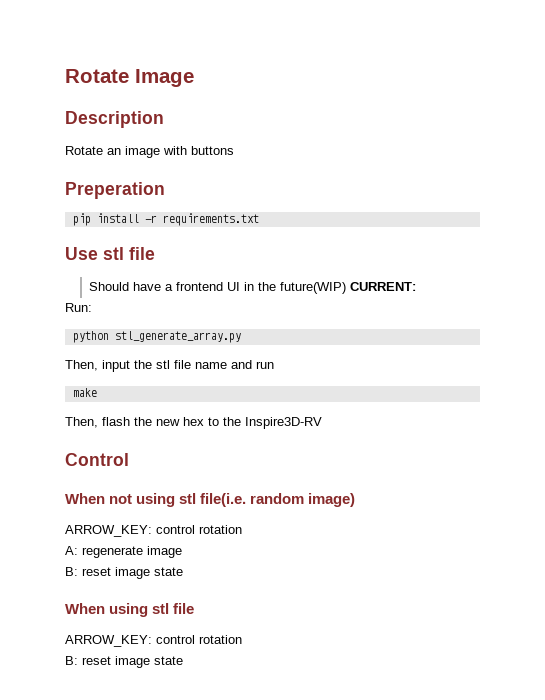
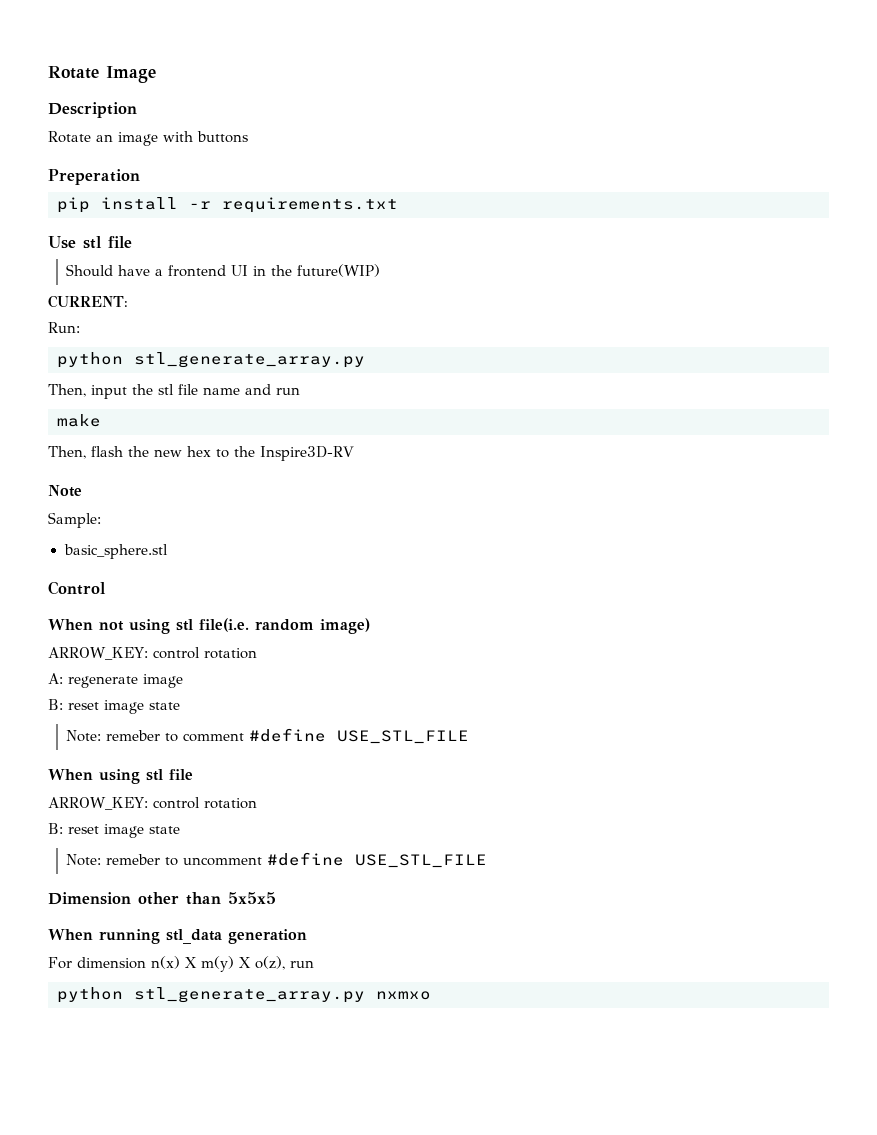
- Should have a frontend UI in the future(WIP) CURRENT:
+ Should have a frontend UI in the future(WIP)
+ CURRENT:
+ Note
+ Sample:
+ basic_sphere.stl
+ Note: remeber to comment #define USE_STL_FILE
+ Note: remeber to uncomment #define USE_STL_FILE
+ Dimension other than 5x5x5
+ When running stl_data generation
+ For dimension n(x) X m(y) X o(z), run
+ python stl_generate_array.py nxmxo

